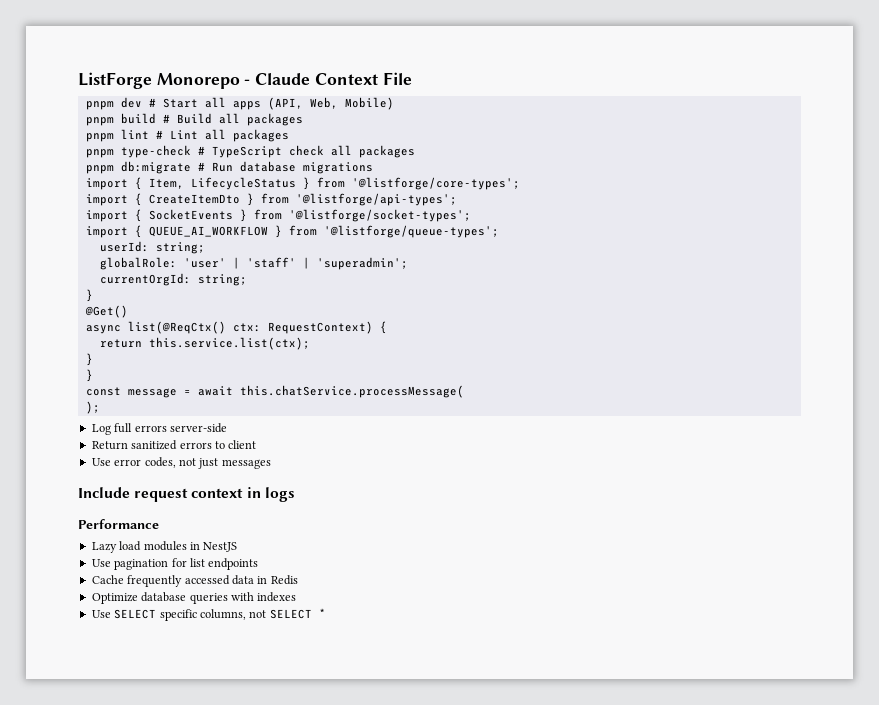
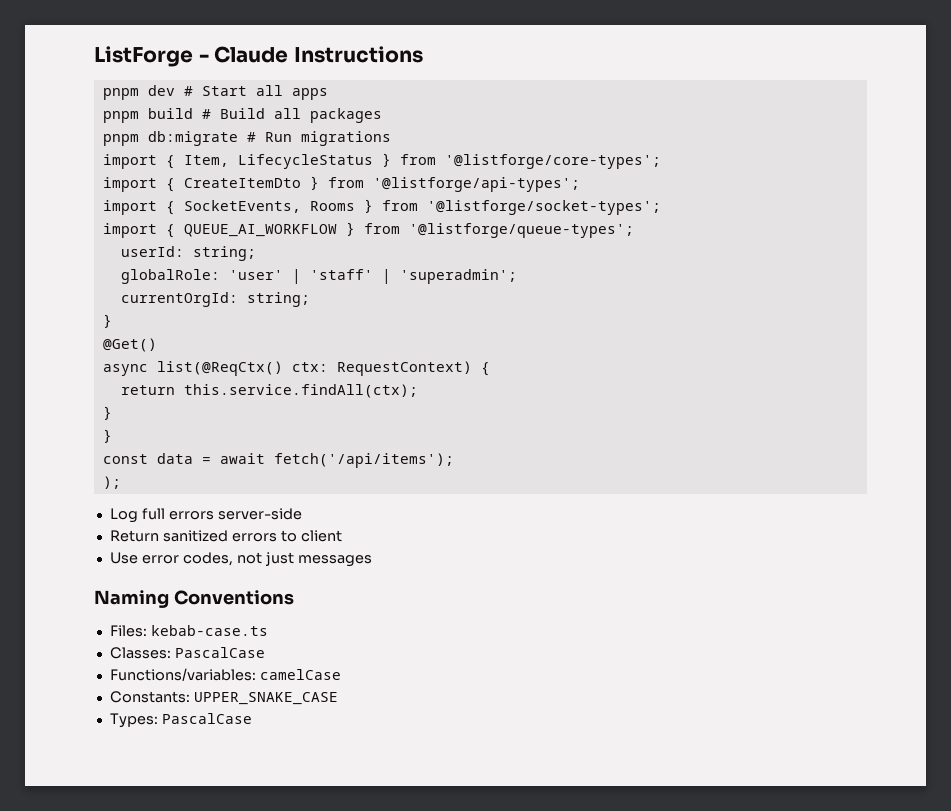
- ListForge Monorepo - Claude Context File
+ ListForge - Claude Instructions
- pnpm dev # Start all apps (API, Web, Mobile)
+ pnpm dev # Start all apps
- pnpm lint # Lint all packages
- pnpm type-check # TypeScript check all packages
- pnpm db:migrate # Run database migrations
+ pnpm db:migrate # Run migrations
- import { SocketEvents } from '@listforge/socket-types';
+ import { SocketEvents, Rooms } from '@listforge/socket-types';
- return this.service.list(ctx);
+ return this.service.findAll(ctx);
- const message = await this.chatService.processMessage(
+ const data = await fetch('/api/items');
- Include request context in logs
- Performance
- Lazy load modules in NestJS
- Use pagination for list endpoints
- Cache frequently accessed data in Redis
- Optimize database queries with indexes
- Use SELECT specific columns, not SELECT *
+ Naming Conventions
+ Files: kebab-case.ts
+ Classes: PascalCase
+ Functions/variables: camelCase
+ Constants: UPPER_SNAKE_CASE
+ Types: PascalCase

